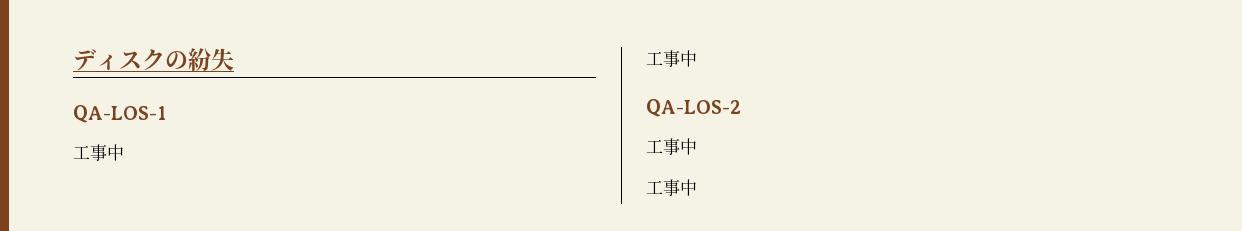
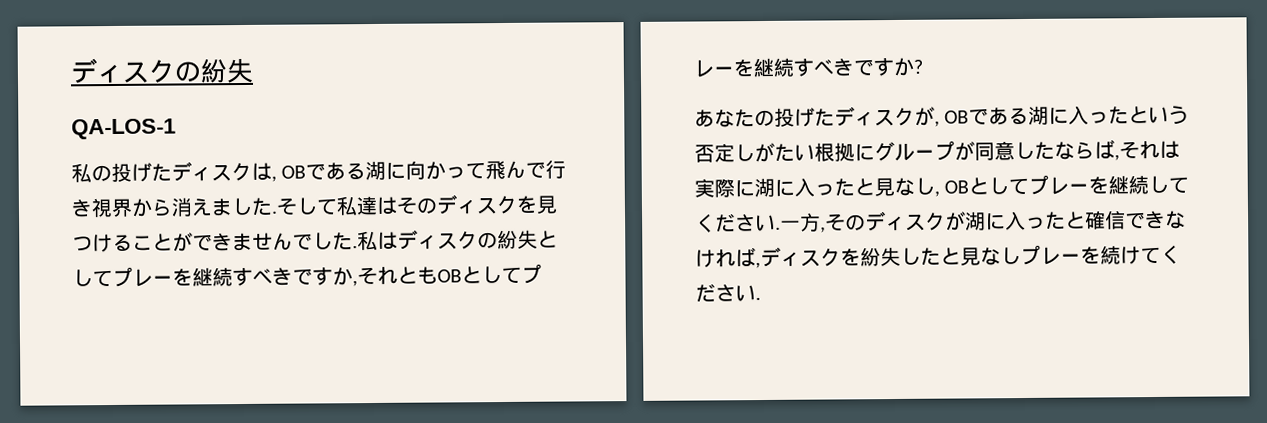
  QA-LOS-1
- 工事中
- 工事中
- QA-LOS-2
- 工事中
- 工事中
+ 私の投げたディスクは, OBである湖に向かって飛んで行き視界から消えました.そして私達はそのディスクを見つけることができませんでした.私はディスクの紛失としてプレーを継続すべきですか,それともOBとしてプレーを継続すべきですか?
+ あなたの投げたディスクが, OBである湖に入ったという否定しがたい根拠にグループが同意したならば,それは実際に湖に入ったと見なし, OBとしてプレーを継続してください.一方,そのディスクが湖に入ったと確信できなければ,ディスクを紛失したと見なしプレーを続けてください.

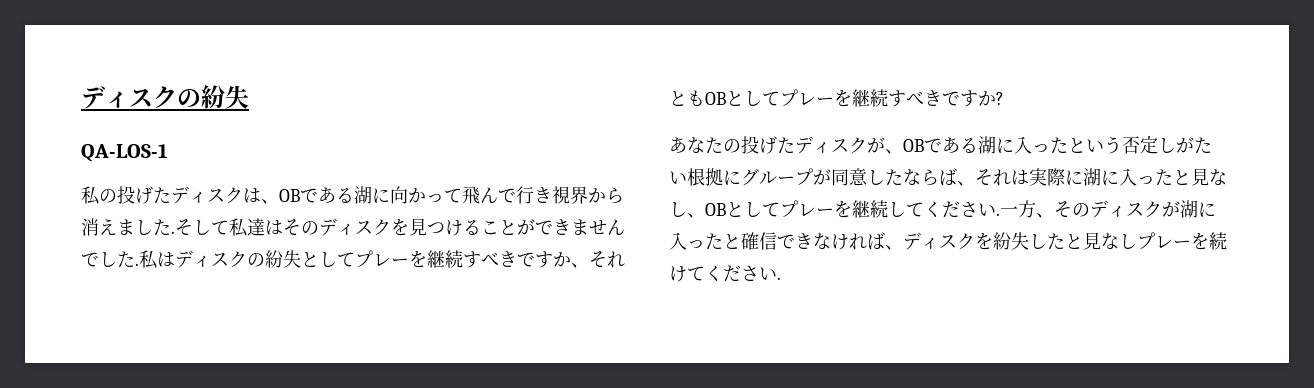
- 私の投げたディスクは, OBである湖に向かって飛んで行き視界から消えました.
+ 私の投げたディスクは、OBである湖に向かって飛んで行き視界から消えました.
- 私はディスクの紛失としてプレーを継続すべきですか,それともOBとしてプレーを継続すべきですか?
+ 私はディスクの紛失としてプレーを継続すべきですか、それともOBとしてプレーを継続すべきですか?
- あなたの投げたディスクが, OBである湖に入ったという否定しがたい根拠にグループが同意したならば,それは実際に湖に入ったと見なし, OBとしてプレーを継続してください.
+ あなたの投げたディスクが、OBである湖に入ったという否定しがたい根拠にグループが同意したならば、それは実際に湖に入ったと見なし、OBとしてプレーを継続してください.
- 一方,そのディスクが湖に入ったと確信できなければ,ディスクを紛失したと見なしプレーを続けてください.
+ 一方、そのディスクが湖に入ったと確信できなければ、ディスクを紛失したと見なしプレーを続けてください.

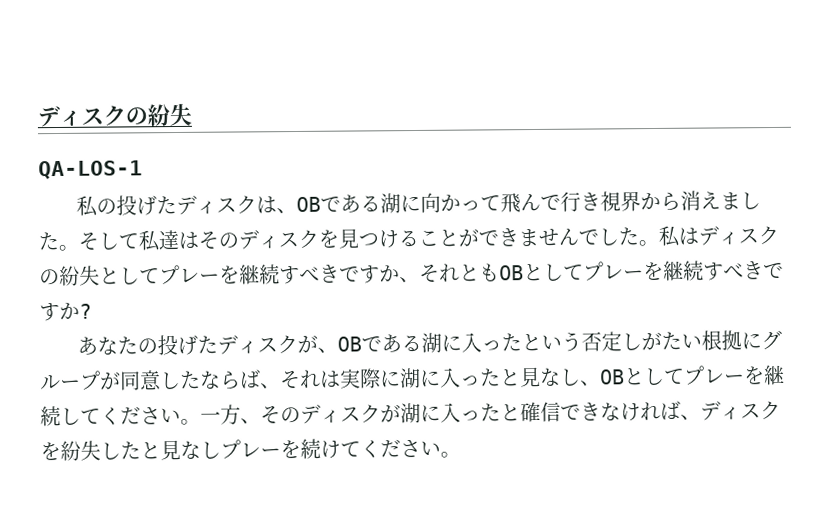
- 私の投げたディスクは、OBである湖に向かって飛んで行き視界から消えました.
+ 私の投げたディスクは、OBである湖に向かって飛んで行き視界から消えました。
- そして私達はそのディスクを見つけることができませんでした.
+ そして私達はそのディスクを見つけることができませんでした。
- あなたの投げたディスクが、OBである湖に入ったという否定しがたい根拠にグループが同意したならば、それは実際に湖に入ったと見なし、OBとしてプレーを継続してください.
+ あなたの投げたディスクが、OBである湖に入ったという否定しがたい根拠にグループが同意したならば、それは実際に湖に入ったと見なし、OBとしてプレーを継続してください。
- 一方、そのディスクが湖に入ったと確信できなければ、ディスクを紛失したと見なしプレーを続けてください.
+ 一方、そのディスクが湖に入ったと確信できなければ、ディスクを紛失したと見なしプレーを続けてください。

